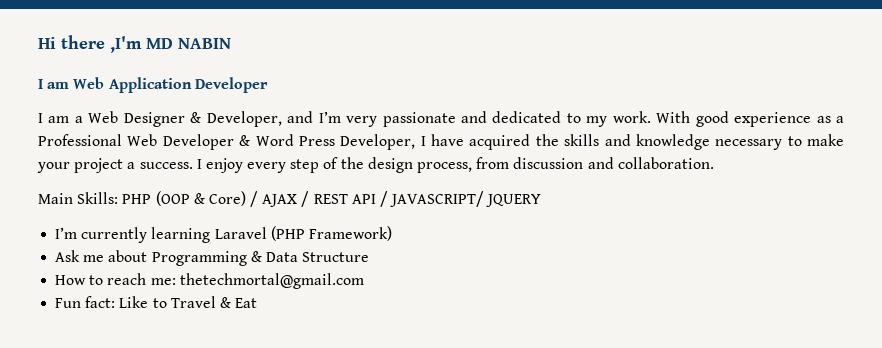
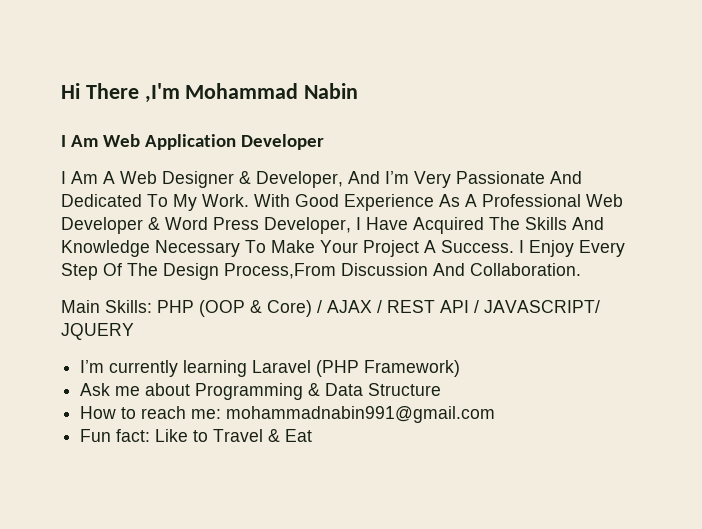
- Hi there ,I'm MD NABIN
- I am Web Application Developer
+ Hi There ,I'm Mohammad Nabin
+ I Am Web Application Developer
- I am a Web Designer & Developer, and I’m very passionate and dedicated to my work. With good experience as a Professional Web Developer & Word Press Developer, I have acquired the skills and knowledge necessary to make your project a success. I enjoy every step of the design process, from discussion and collaboration.
+ I Am A Web Designer & Developer, And I’m Very Passionate And Dedicated To My Work. With Good Experience As A Professional Web Developer & Word Press Developer, I Have Acquired The Skills And Knowledge Necessary To Make Your Project A Success. I Enjoy Every Step Of The Design Process,From Discussion And Collaboration.
- How to reach me: thetechmortal@gmail.com
+ How to reach me: mohammadnabin991@gmail.com

